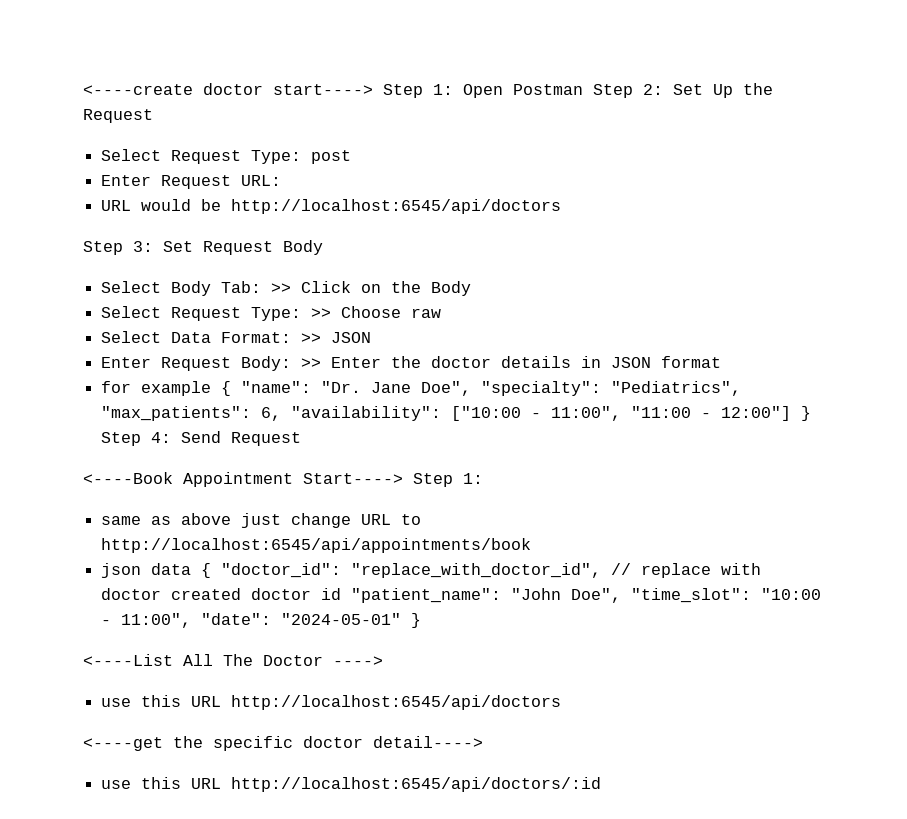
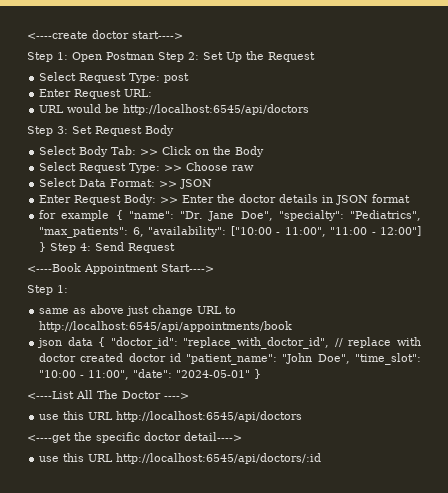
- <----create doctor start----> Step 1: Open Postman Step 2: Set Up the Request
+ <----create doctor start---->
+ Step 1: Open Postman Step 2: Set Up the Request
- <----Book Appointment Start----> Step 1:
+ <----Book Appointment Start---->
+ Step 1:

